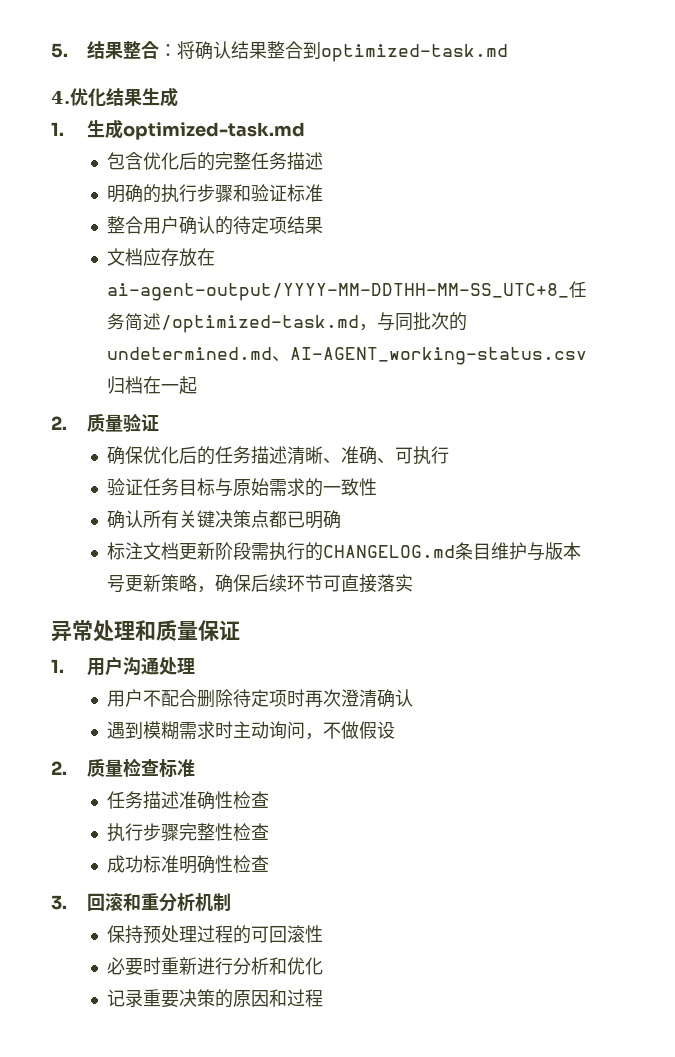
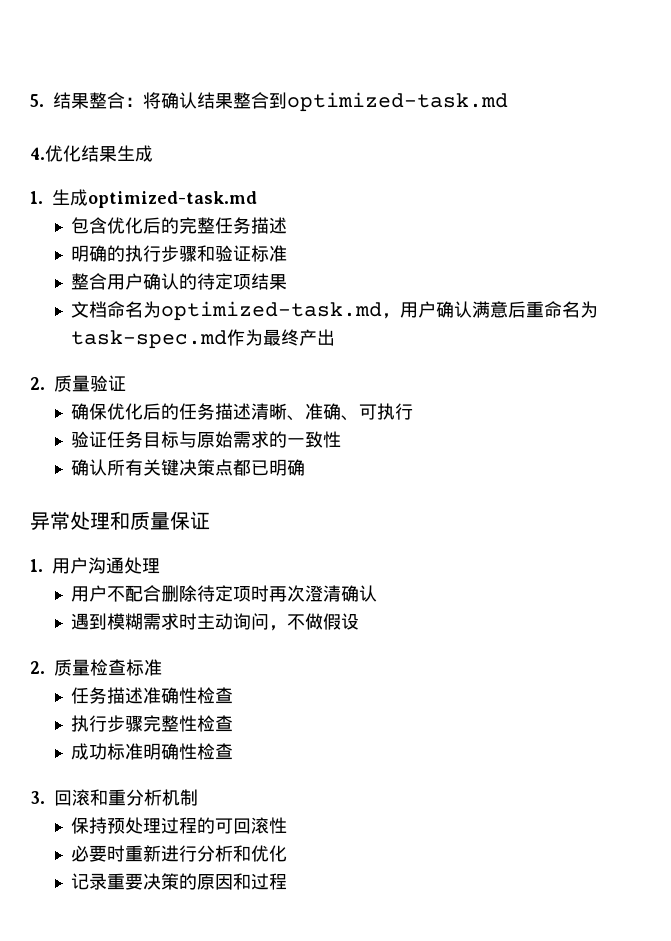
- 文档应存放在ai-agent-output/YYYY-MM-DDTHH-MM-SS_UTC+8_任务简述/optimized-task.md，与同批次的undetermined.md、AI-AGENT_working-status.csv归档在一起
+ 文档命名为optimized-task.md，用户确认满意后重命名为task-spec.md作为最终产出
- 标注文档更新阶段需执行的CHANGELOG.md条目维护与版本号更新策略，确保后续环节可直接落实

